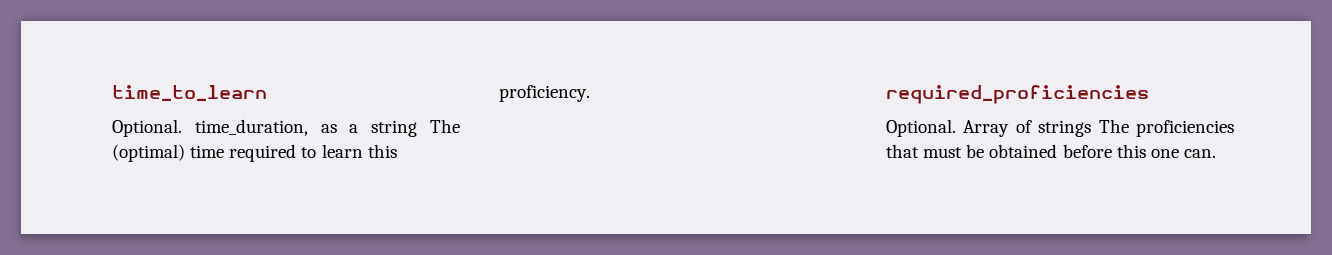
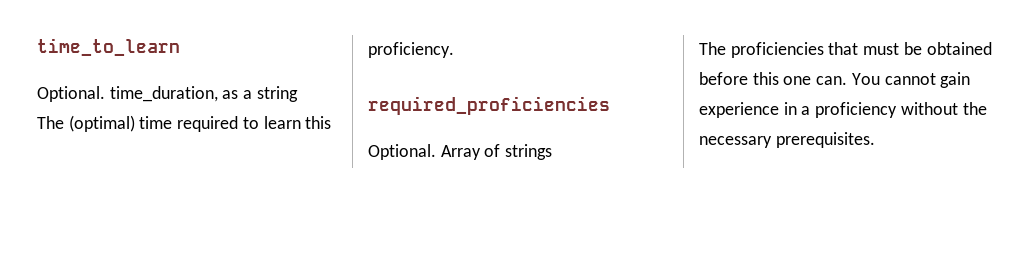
- Optional. time_duration, as a string The (optimal) time required to learn this proficiency.
+ Optional. time_duration, as a string
+ The (optimal) time required to learn this proficiency.
- Array of strings The proficiencies that must be obtained before this one can.
+ Array of strings
+ The proficiencies that must be obtained before this one can.
+ You cannot gain experience in a proficiency without the necessary prerequisites.

